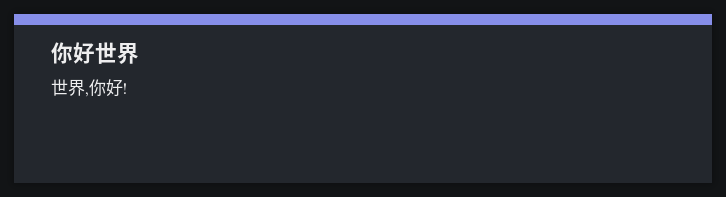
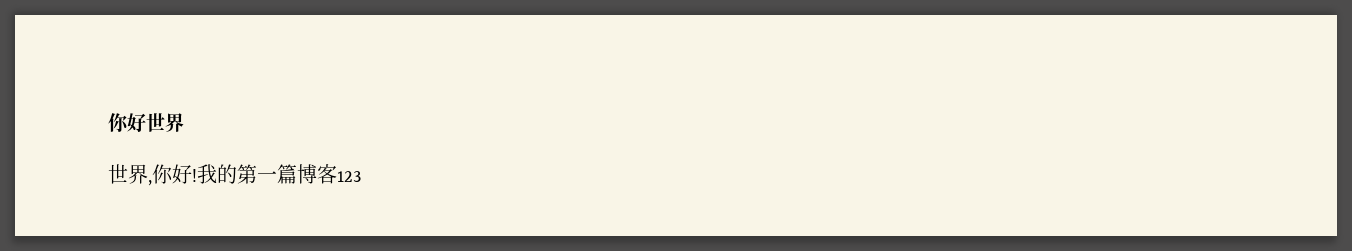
+ 我的第一篇博客123

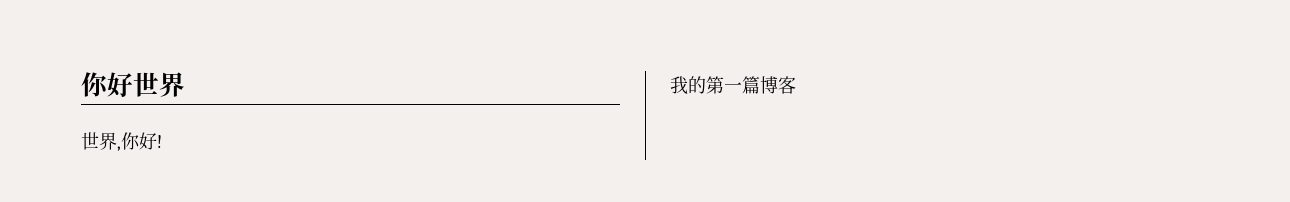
- 世界,你好!我的第一篇博客123
+ 世界,你好!
+ 我的第一篇博客

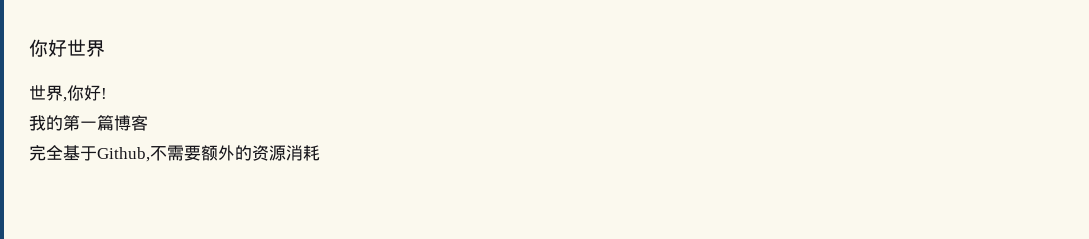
+ 完全基于Github,不需要额外的资源消耗

